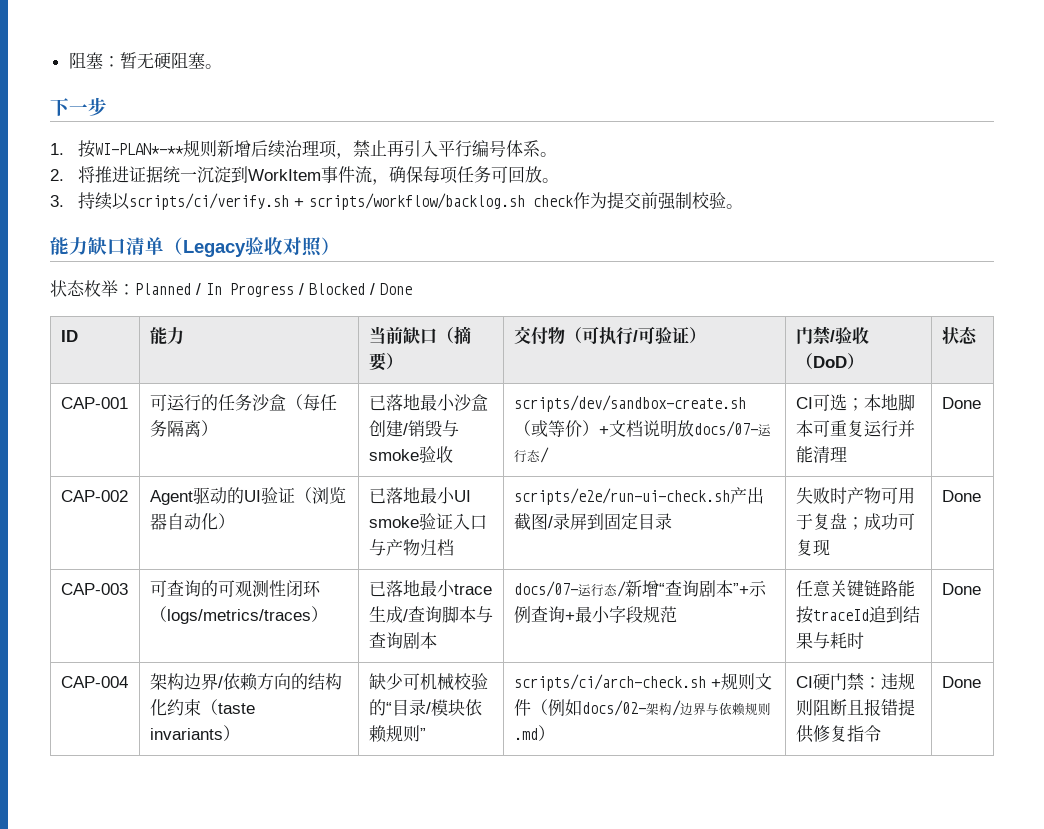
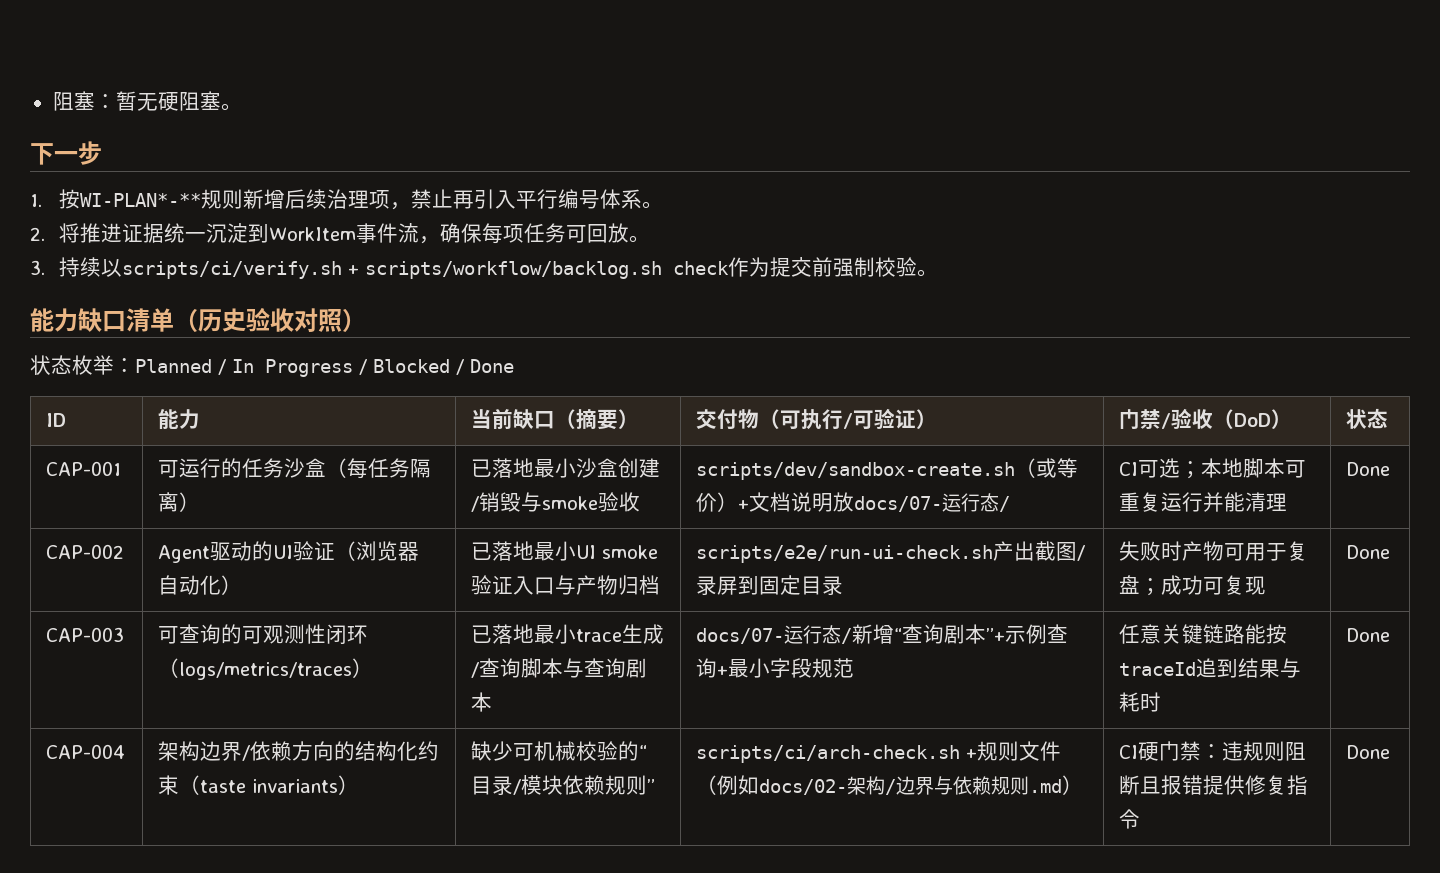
- 能力缺口清单（Legacy验收对照）
+ 能力缺口清单（历史验收对照）

